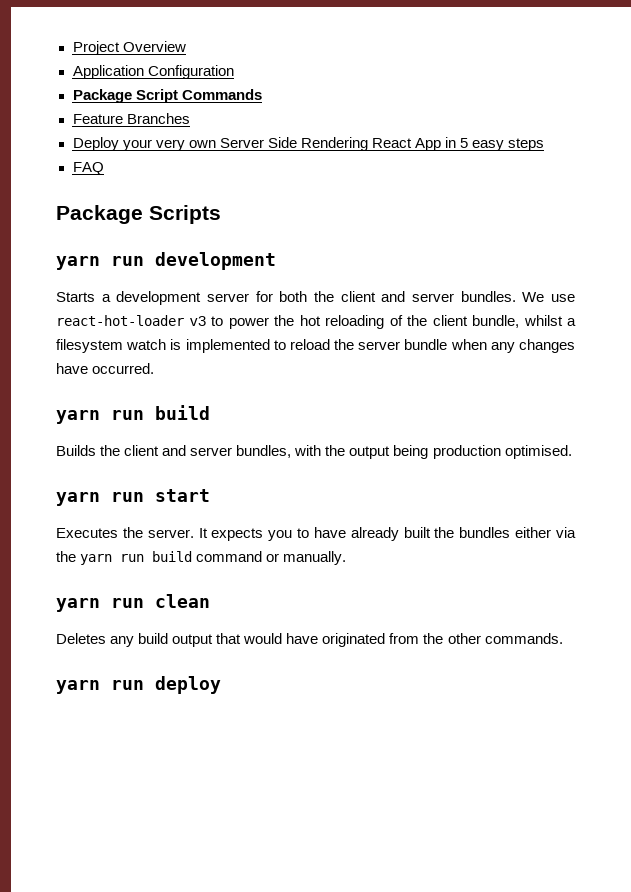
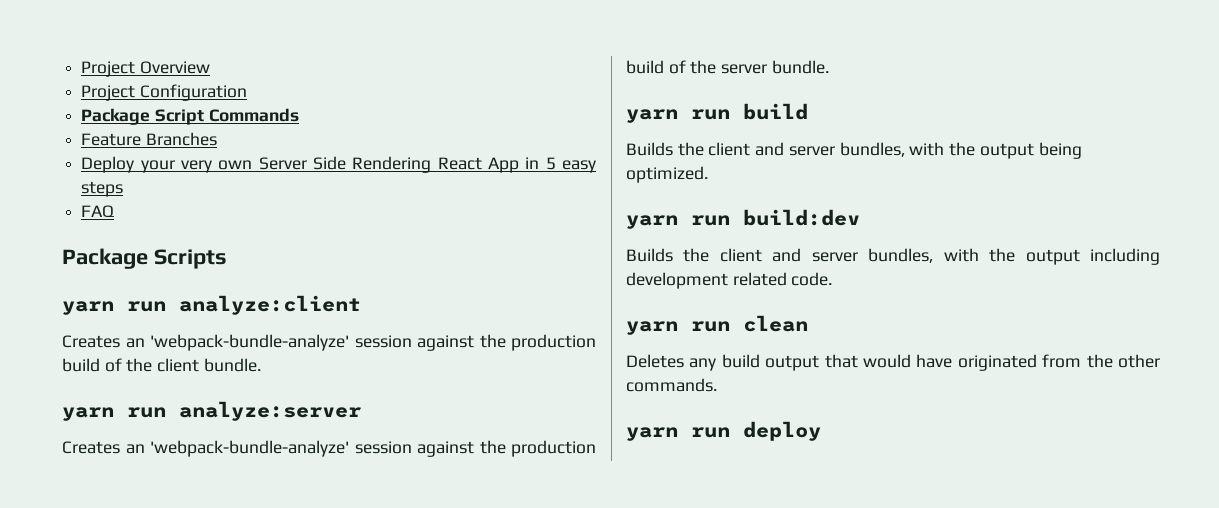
- Application Configuration
+ Project Configuration
- yarn run development
- Starts a development server for both the client and server bundles. We use react-hot-loader v3 to power the hot reloading of the client bundle, whilst a filesystem watch is implemented to reload the server bundle when any changes have occurred.
+ yarn run analyze:client
+ Creates an 'webpack-bundle-analyze' session against the production build of the client bundle.
+ yarn run analyze:server
+ Creates an 'webpack-bundle-analyze' session against the production build of the server bundle.
- Builds the client and server bundles, with the output being production optimised.
- yarn run start
- Executes the server. It expects you to have already built the bundles either via the yarn run build command or manually.
+ Builds the client and server bundles, with the output being optimized.
+ yarn run build:dev
+ Builds the client and server bundles, with the output including development related code.

